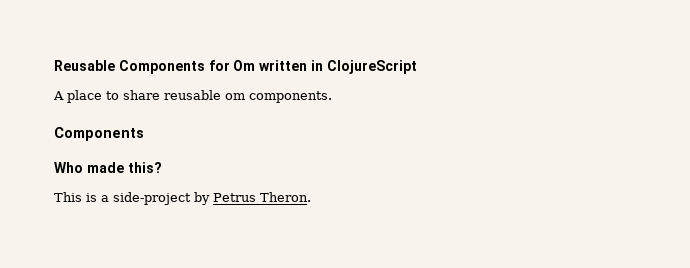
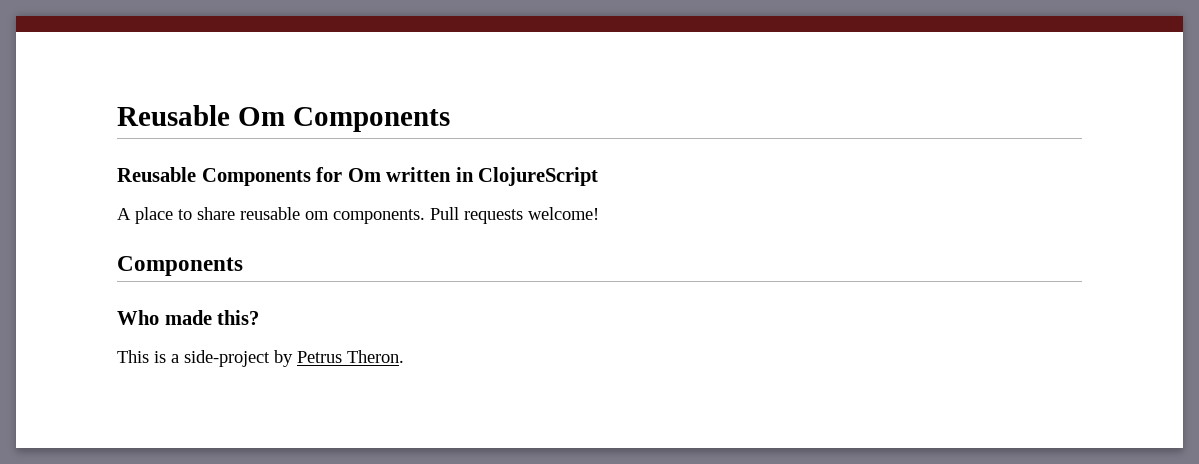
+ Reusable Om Components
+ Pull requests welcome!

